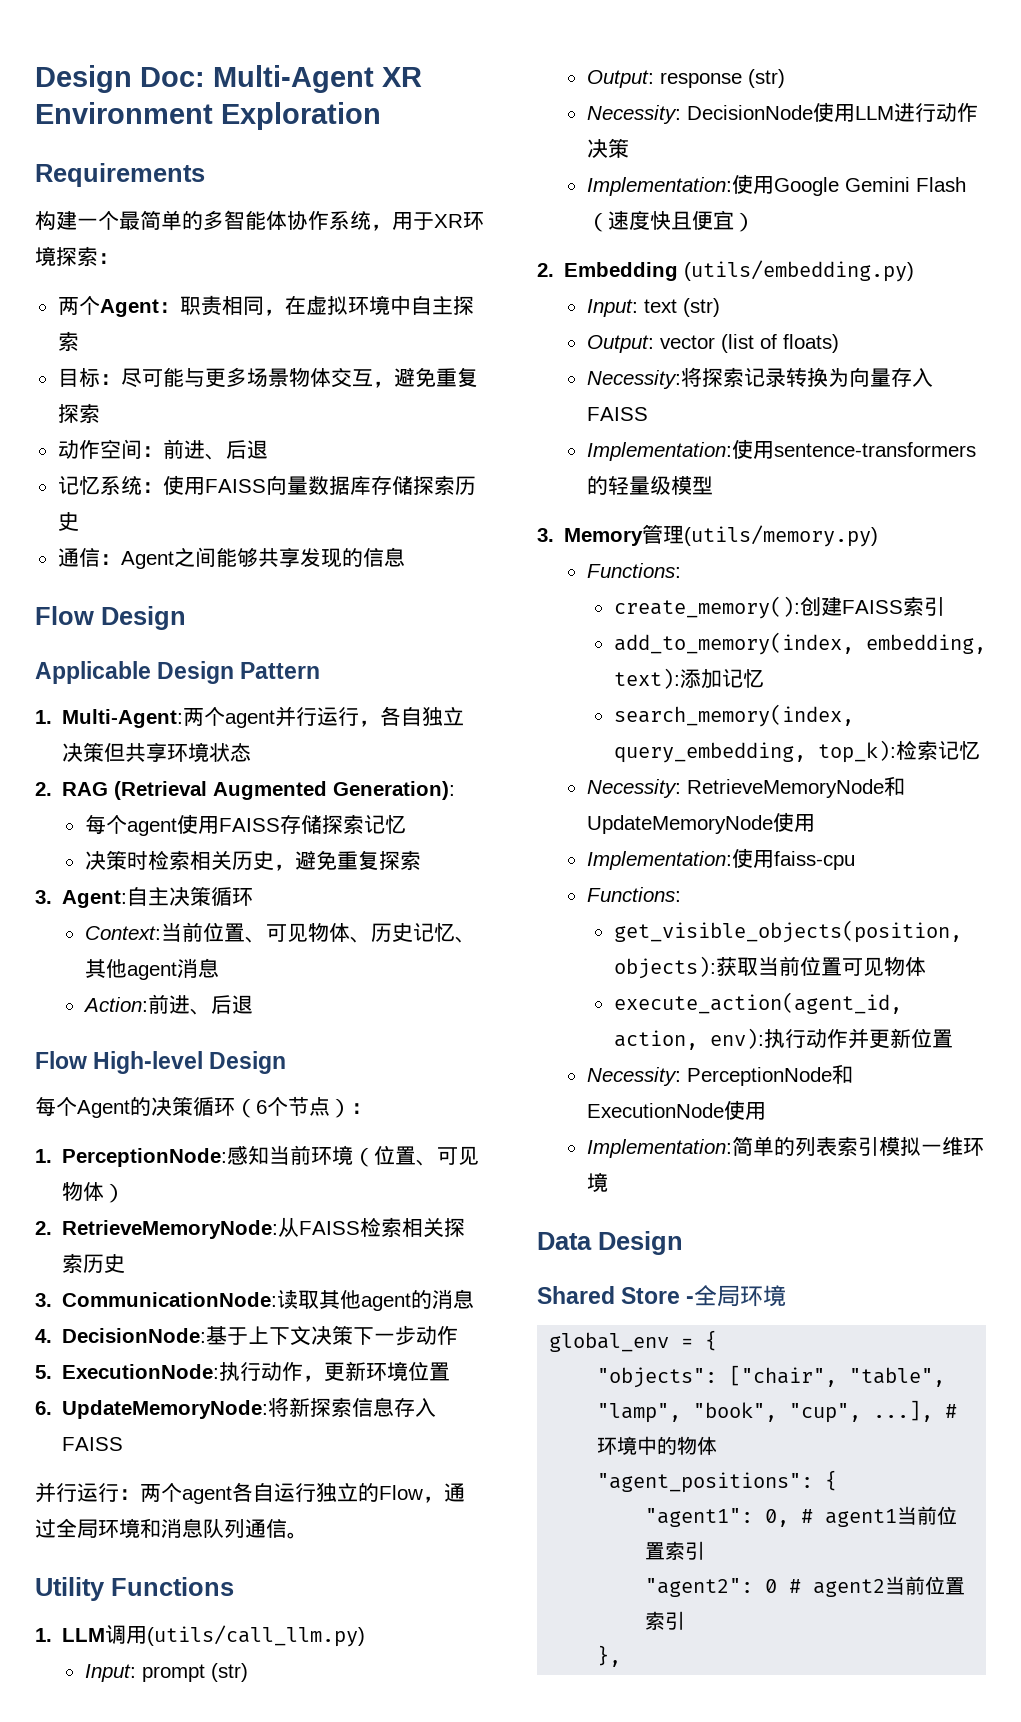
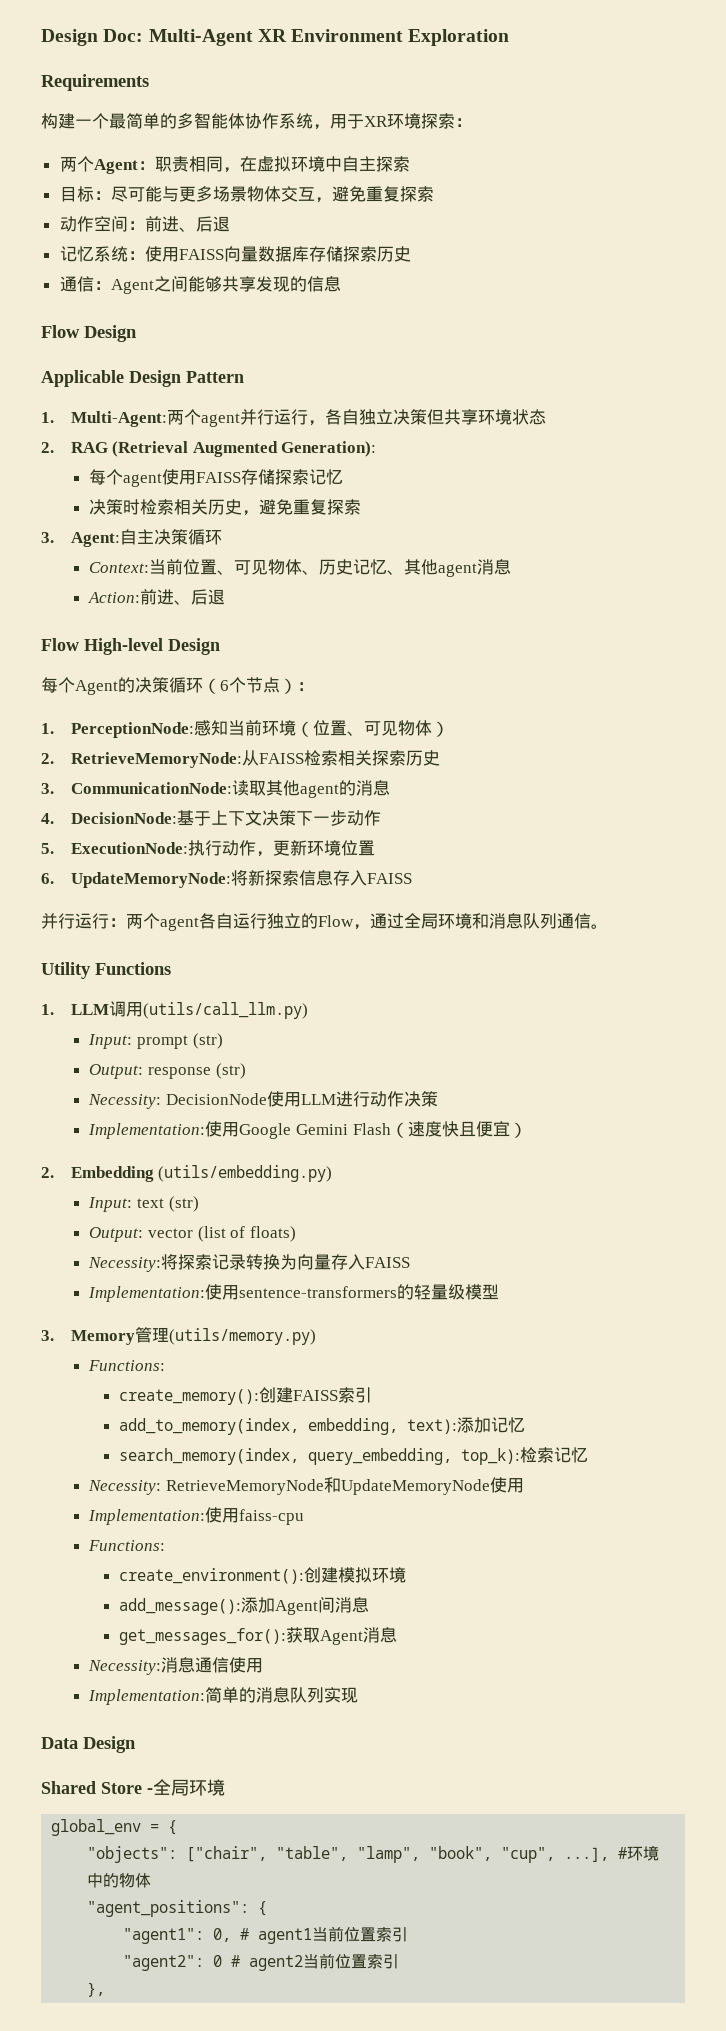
- get_visible_objects(position, objects):获取当前位置可见物体
- execute_action(agent_id, action, env):执行动作并更新位置
- Necessity: PerceptionNode和ExecutionNode使用
+ create_environment():创建模拟环境
+ add_message():添加Agent间消息
+ get_messages_for():获取Agent消息
+ Necessity:消息通信使用
- Implementation:简单的列表索引模拟一维环境
+ Implementation:简单的消息队列实现

